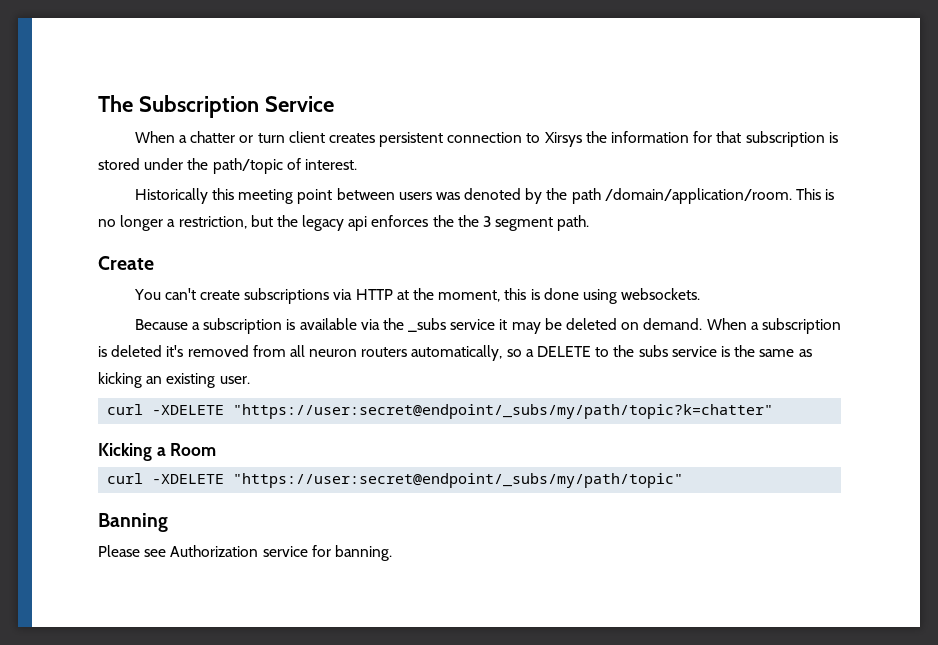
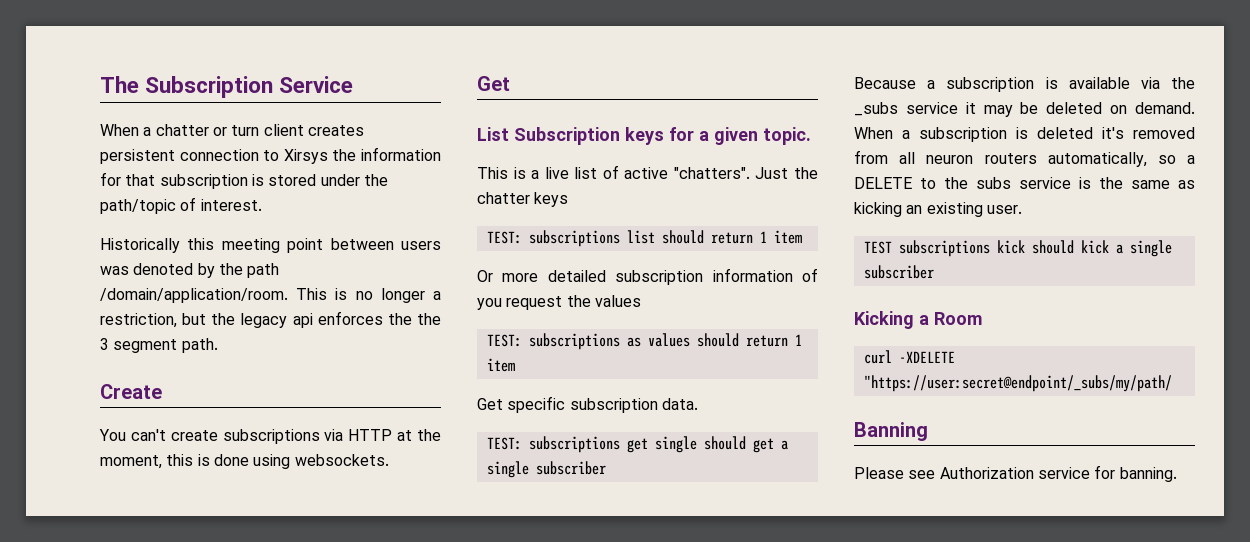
  You can't create subscriptions via HTTP at the moment, this is done using websockets.
+ Get
+ List Subscription keys for a given topic.
+ This is a live list of active "chatters". Just the chatter keys
+ TEST: subscriptions list should return 1 item
+ Or more detailed subscription information of you request the values
+ TEST: subscriptions as values should return 1 item
+ Get specific subscription data.
+ TEST: subscriptions get single should get a single subscriber
- curl -XDELETE "https://user:secret@endpoint/_subs/my/path/topic?k=chatter"
+ TEST subscriptions kick should kick a single subscriber
- curl -XDELETE "https://user:secret@endpoint/_subs/my/path/topic"
+ curl -XDELETE "https://user:secret@endpoint/_subs/my/path/

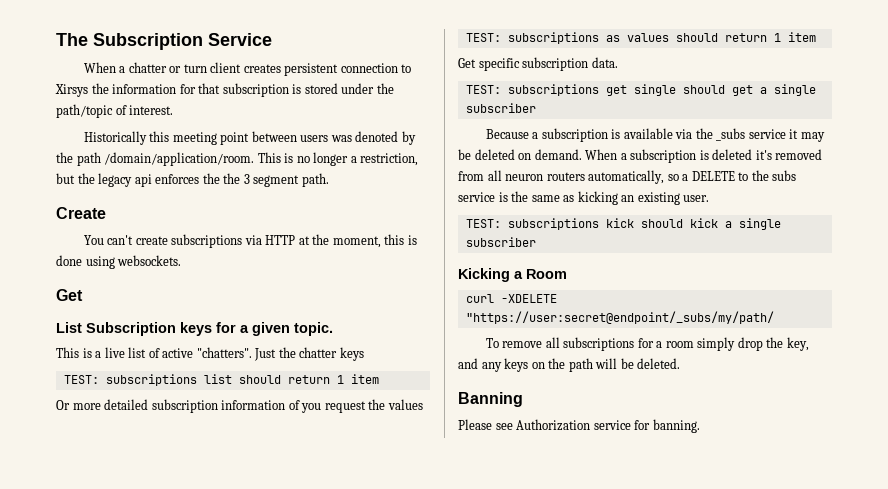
- TEST subscriptions kick should kick a single subscriber
+ TEST: subscriptions kick should kick a single subscriber
+ To remove all subscriptions for a room simply drop the key, and any keys on the path will be deleted.

